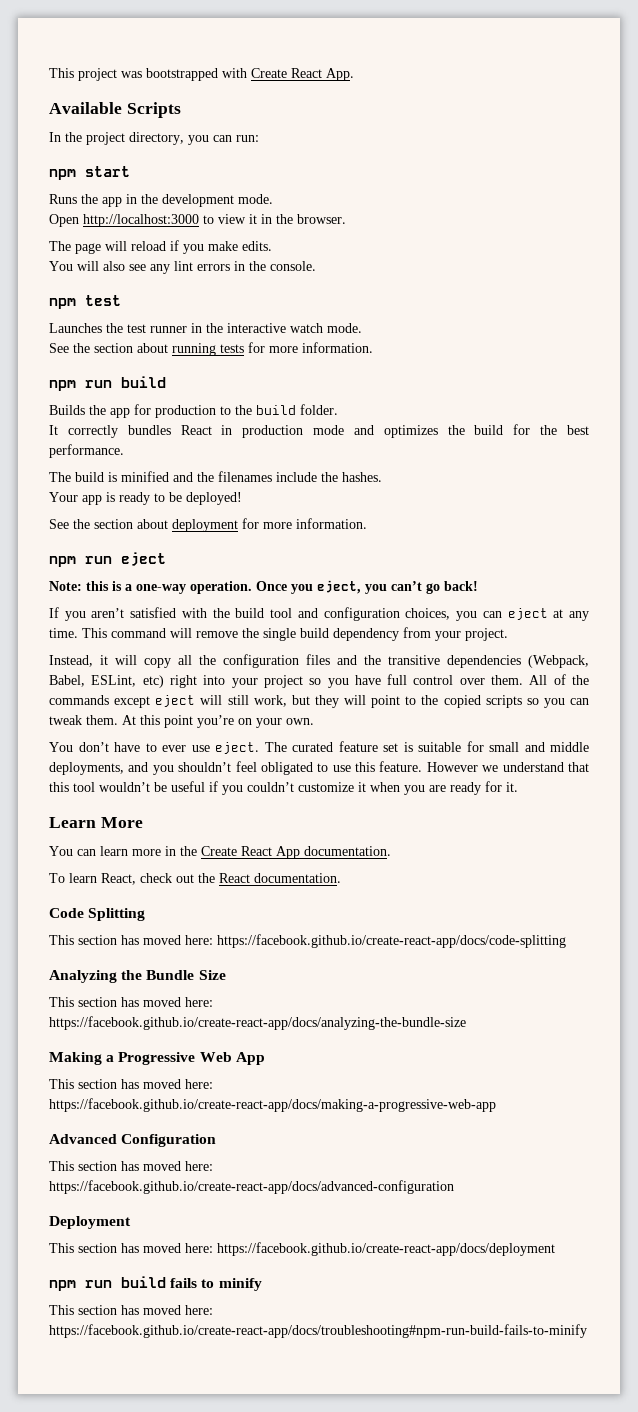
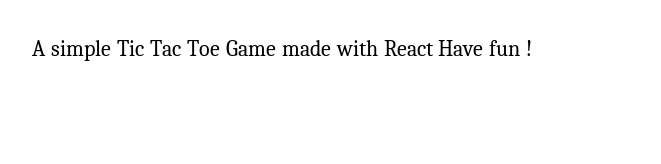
- This project was bootstrapped with Create React App.
- Available Scripts
- In the project directory, you can run:
- npm start
- Runs the app in the development mode.
- Open http://localhost:3000 to view it in the browser.
- The page will reload if you make edits.
- You will also see any lint errors in the console.
- npm test
- Launches the test runner in the interactive watch mode.
- See the section about running tests for more information.
- npm run build
- Builds the app for production to the build folder.
- It correctly bundles React in production mode and optimizes the build for the best performance.
- The build is minified and the filenames include the hashes.
- Your app is ready to be deployed!
- See the section about deployment for more information.
- npm run eject
- Note: this is a one-way operation. Once you eject, you can’t go back!
- If you aren’t satisfied with the build tool and configuration choices, you can eject at any time. This command will remove the single build dependency from your project.
- Instead, it will copy all the configuration files and the transitive dependencies (Webpack, Babel, ESLint, etc) right into your project so you have full control over them. All of the commands except eject will still work, but they will point to the copied scripts so you can tweak them. At this point you’re on your own.
- You don’t have to ever use eject. The curated feature set is suitable for small and middle deployments, and you shouldn’t feel obligated to use this feature. However we understand that this tool wouldn’t be useful if you couldn’t customize it when you are ready for it.
- Learn More
- You can learn more in the Create React App documentation.
- To learn React, check out the React documentation.
- Code Splitting
- This section has moved here: https://facebook.github.io/create-react-app/docs/code-splitting
- Analyzing the Bundle Size
- This section has moved here: https://facebook.github.io/create-react-app/docs/analyzing-the-bundle-size
- Making a Progressive Web App
- This section has moved here: https://facebook.github.io/create-react-app/docs/making-a-progressive-web-app
- Advanced Configuration
- This section has moved here: https://facebook.github.io/create-react-app/docs/advanced-configuration
- Deployment
- This section has moved here: https://facebook.github.io/create-react-app/docs/deployment
- npm run build fails to minify
- This section has moved here: https://facebook.github.io/create-react-app/docs/troubleshooting#npm-run-build-fails-to-minify
+ A simple Tic Tac Toe Game made with React Have fun !

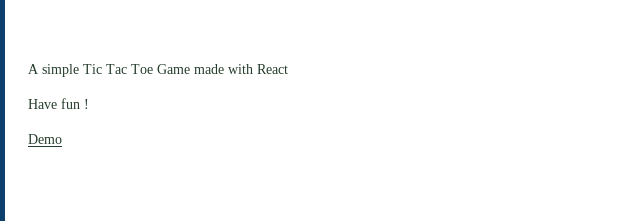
- A simple Tic Tac Toe Game made with React Have fun !
+ A simple Tic Tac Toe Game made with React
+ Have fun !
+ Demo

